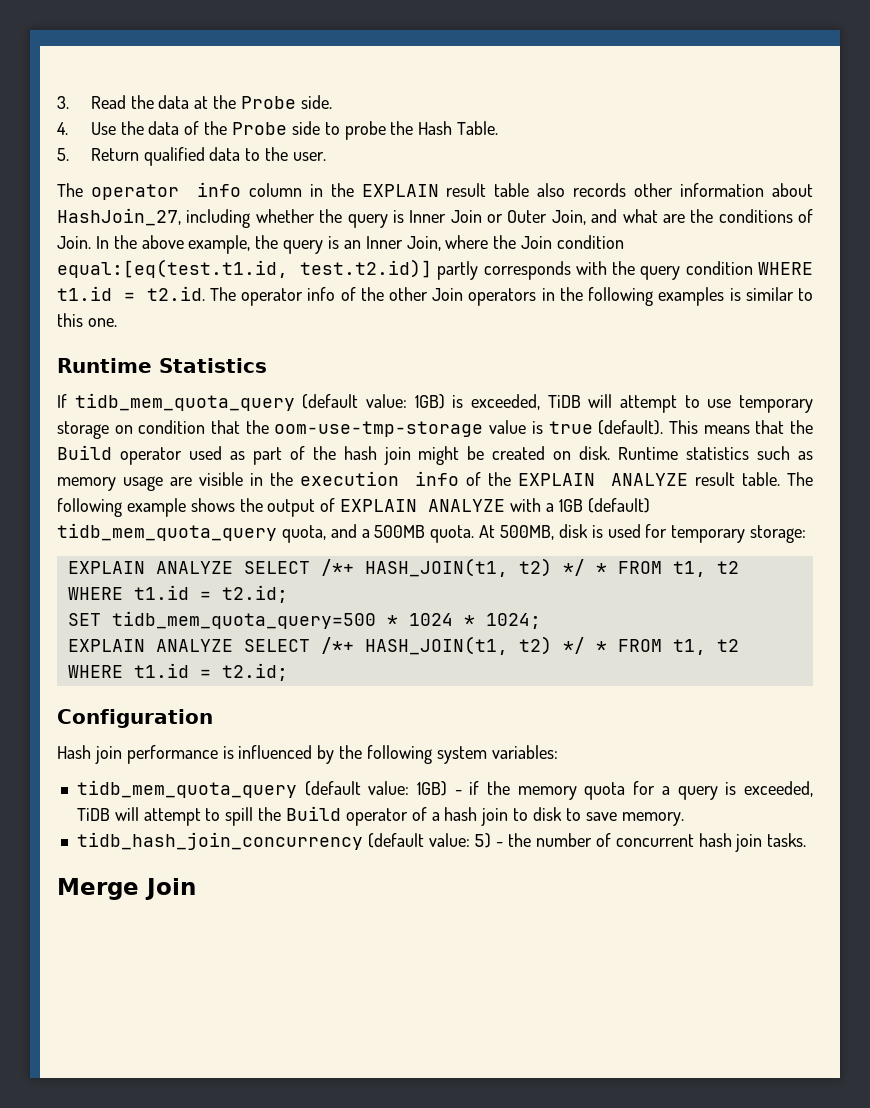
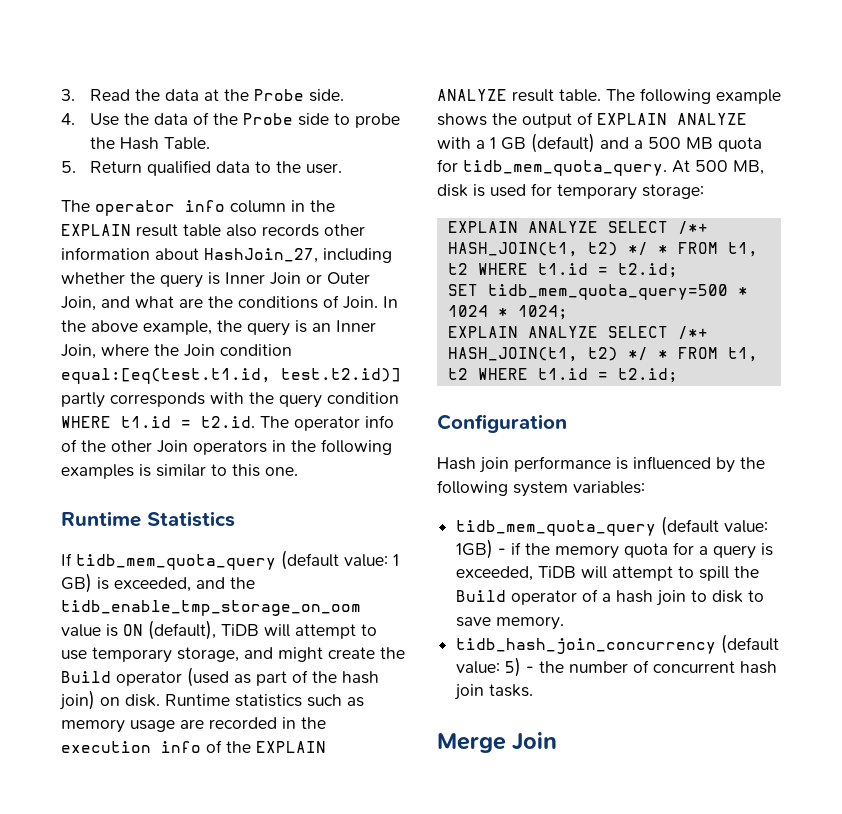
- If tidb_mem_quota_query (default value: 1GB) is exceeded, TiDB will attempt to use temporary storage on condition that the oom-use-tmp-storage value is true (default). This means that the Build operator used as part of the hash join might be created on disk.
+ If tidb_mem_quota_query (default value: 1 GB) is exceeded, and the tidb_enable_tmp_storage_on_oom value is ON (default), TiDB will attempt to use temporary storage, and might create the Build operator (used as part of the hash join) on disk.
- Runtime statistics such as memory usage are visible in the execution info of the EXPLAIN ANALYZE result table.
+ Runtime statistics such as memory usage are recorded in the execution info of the EXPLAIN ANALYZE result table.
- The following example shows the output of EXPLAIN ANALYZE with a 1GB (default) tidb_mem_quota_query quota, and a 500MB quota. At 500MB, disk is used for temporary storage:
+ The following example shows the output of EXPLAIN ANALYZE with a 1 GB (default) and a 500 MB quota for tidb_mem_quota_query. At 500 MB, disk is used for temporary storage:

